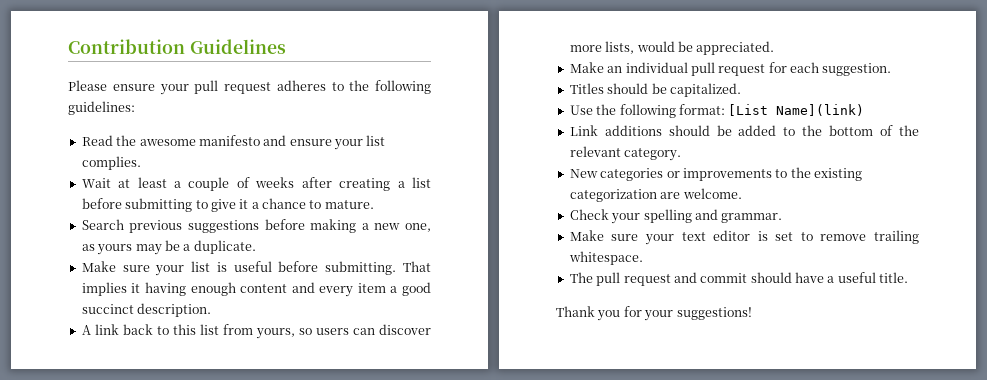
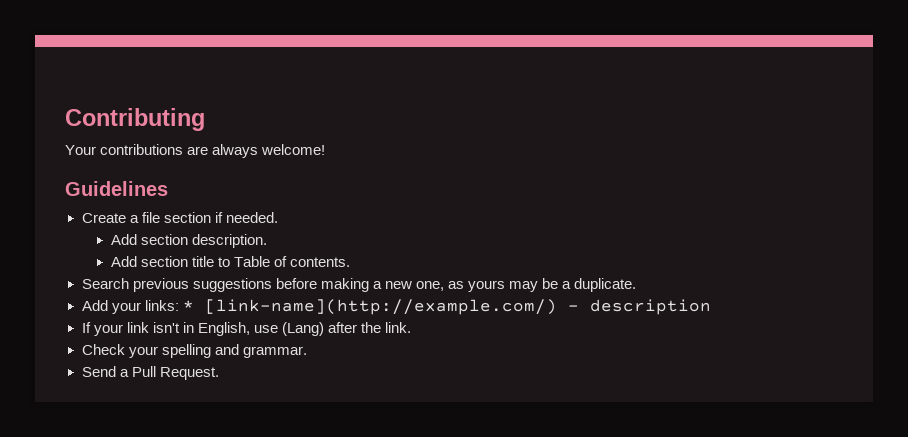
- Contribution Guidelines
- Please ensure your pull request adheres to the following guidelines:
- Read the awesome manifesto and ensure your list complies.
- Wait at least a couple of weeks after creating a list before submitting to give it a chance to mature.
+ Contributing
+ Your contributions are always welcome!
+ Guidelines
+ Create a file section if needed.
+ Add section description.
+ Add section title to Table of contents.
- Make sure your list is useful before submitting. That implies it having enough content and every item a good succinct description.
- A link back to this list from yours, so users can discover more lists, would be appreciated.
- Make an individual pull request for each suggestion.
- Titles should be capitalized.
- Use the following format: [List Name](link)
- Link additions should be added to the bottom of the relevant category.
- New categories or improvements to the existing categorization are welcome.
+ Add your links: * [link-name](http://example.com/) - description
+ If your link isn't in English, use (Lang) after the link.
- Make sure your text editor is set to remove trailing whitespace.
- The pull request and commit should have a useful title.
- Thank you for your suggestions!
+ Send a Pull Request.

